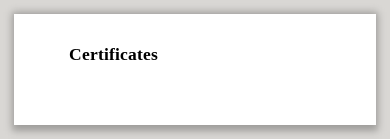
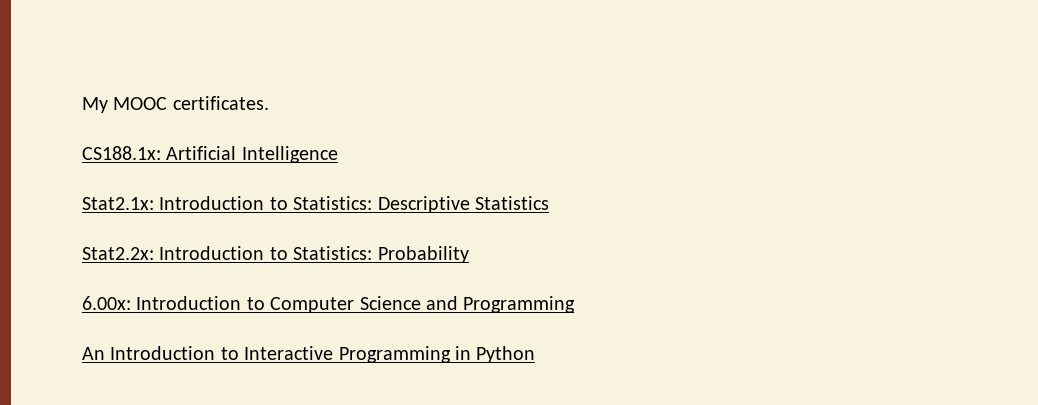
- Certificates
+ My MOOC certificates.
+ CS188.1x: Artificial Intelligence
+ Stat2.1x: Introduction to Statistics: Descriptive Statistics
+ Stat2.2x: Introduction to Statistics: Probability
+ 6.00x: Introduction to Computer Science and Programming
+ An Introduction to Interactive Programming in Python

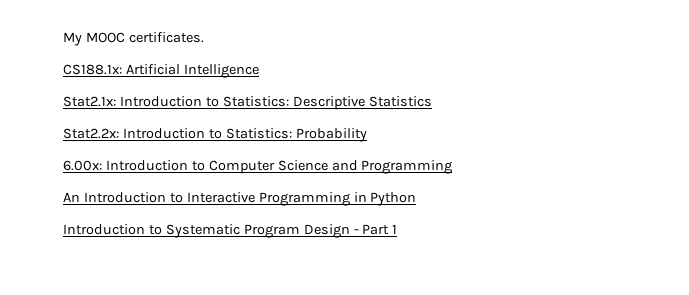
+ Introduction to Systematic Program Design - Part 1

